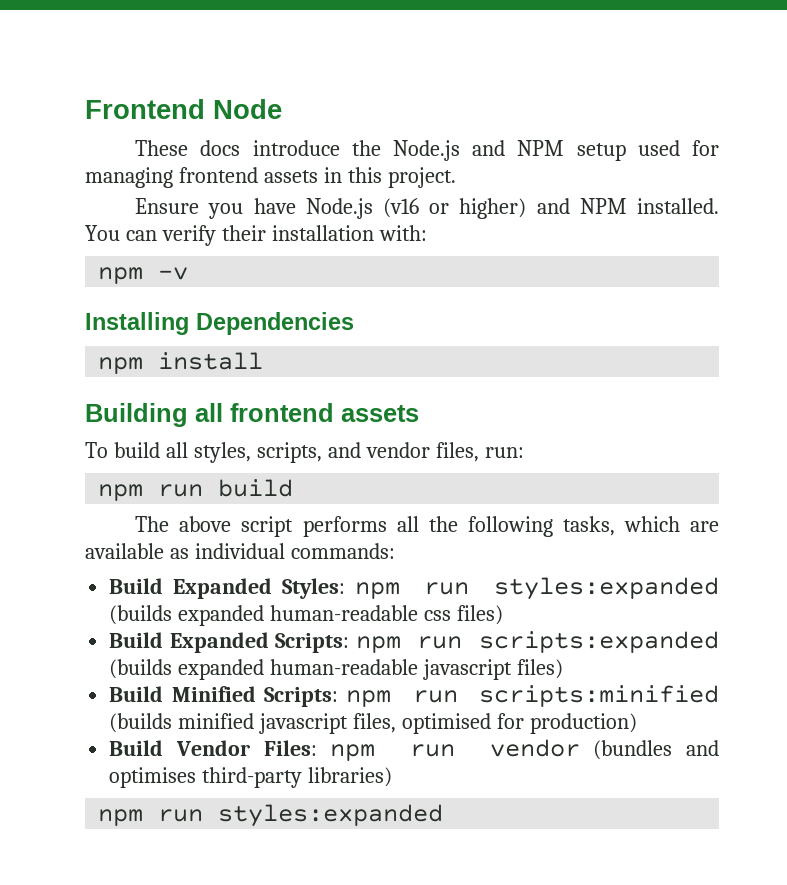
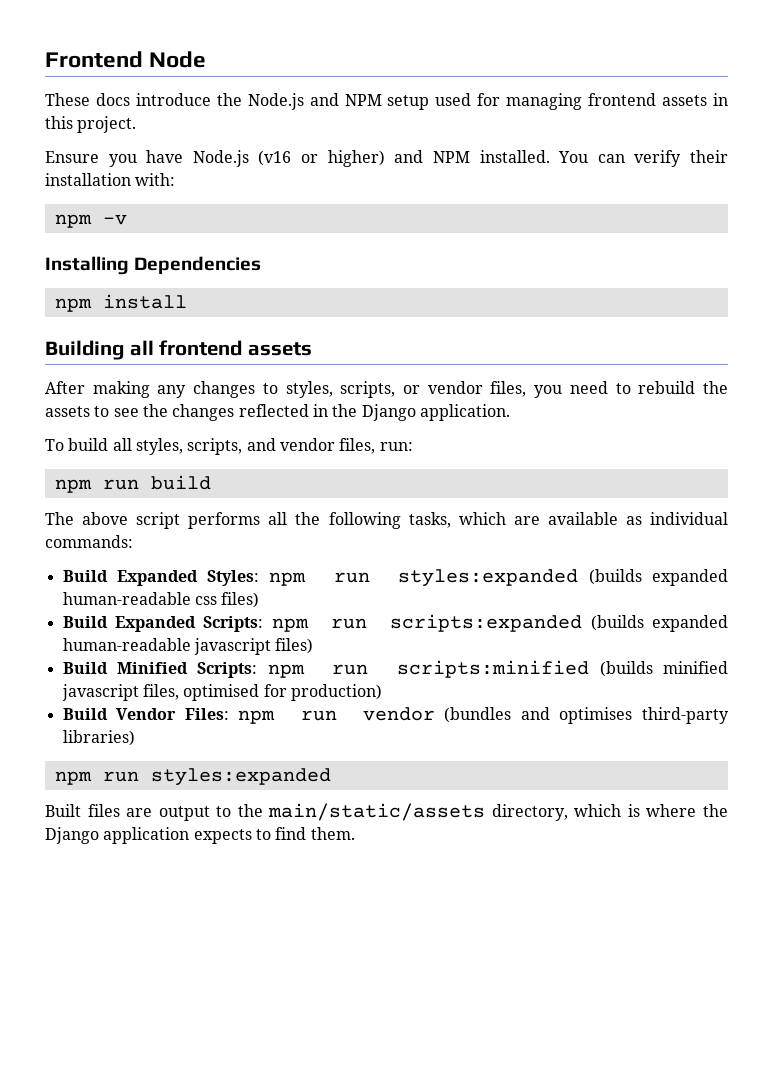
+ After making any changes to styles, scripts, or vendor files, you need to rebuild the assets to see the changes reflected in the Django application.
+ Built files are output to the main/static/assets directory, which is where the Django application expects to find them.

